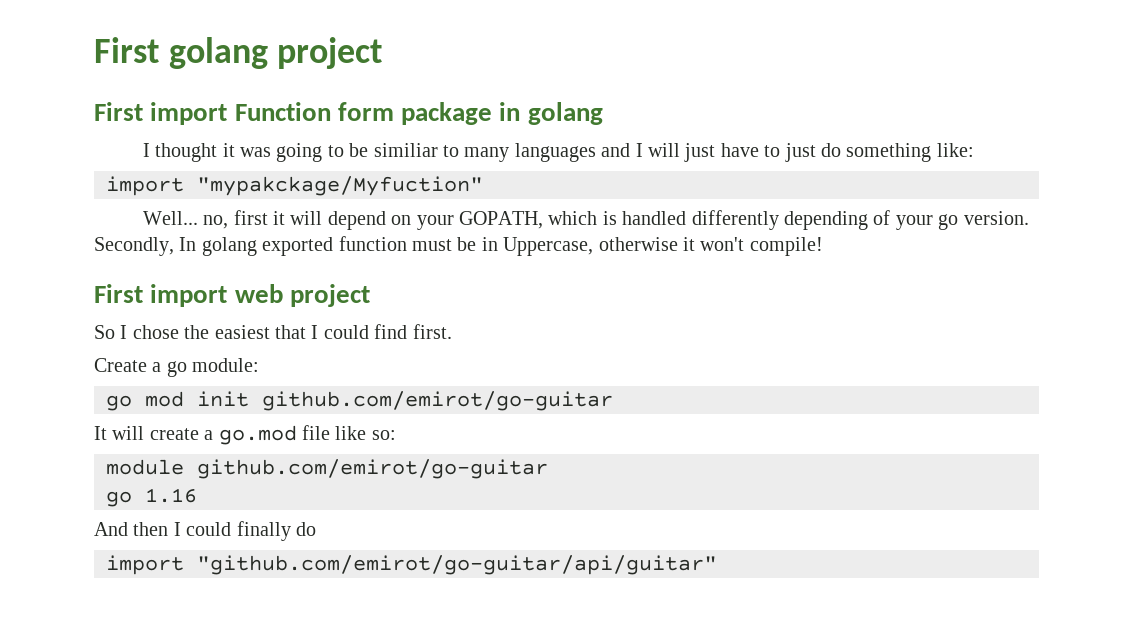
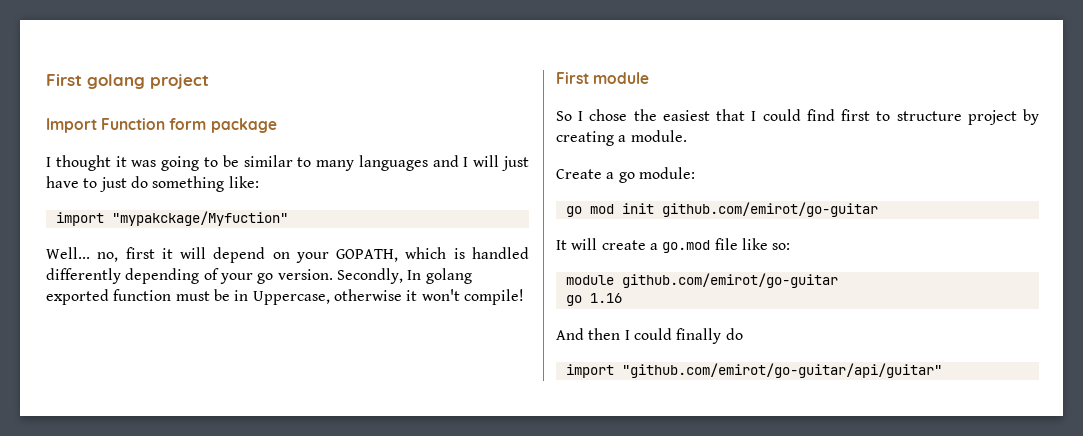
- First import Function form package in golang
+ Import Function form package
- I thought it was going to be similiar to many languages and I will just have to just do something like:
+ I thought it was going to be similar to many languages and I will just have to just do something like:
- First import web project
+ First module
- So I chose the easiest that I could find first.
+ So I chose the easiest that I could find first to structure project by creating a module.

